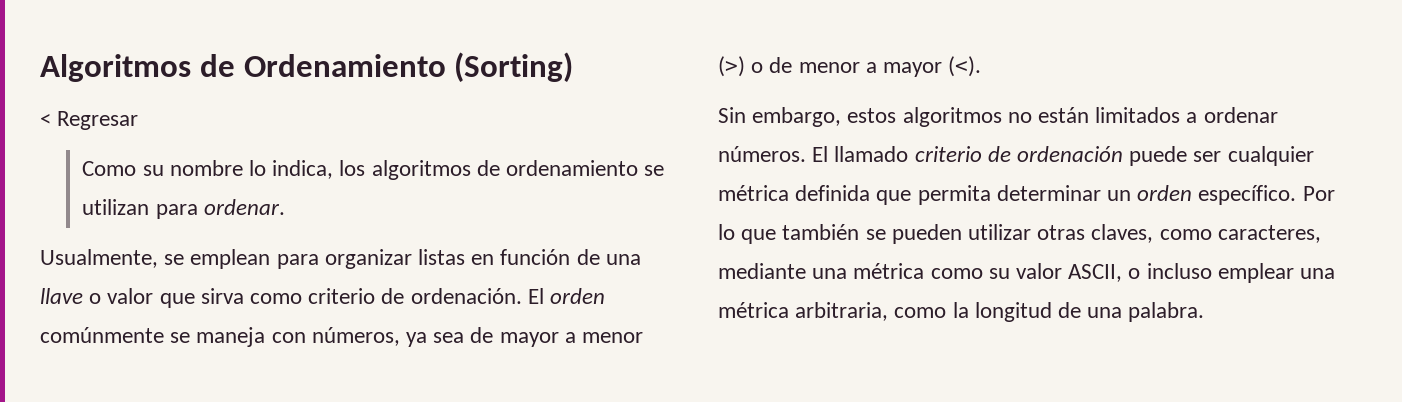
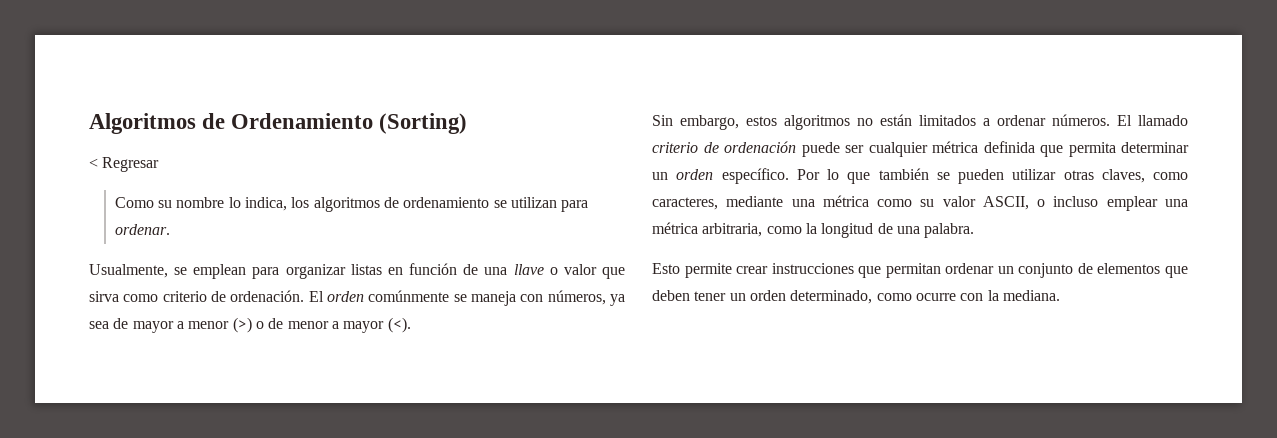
+ Esto permite crear instrucciones que permitan ordenar un conjunto de elementos que deben tener un orden determinado, como ocurre con la mediana.

